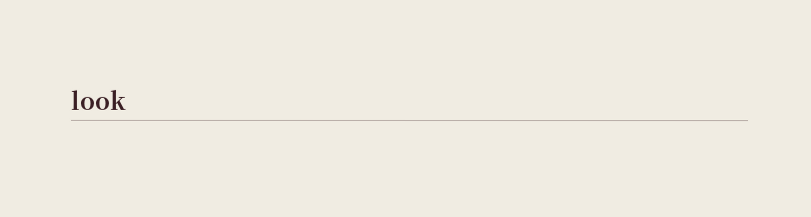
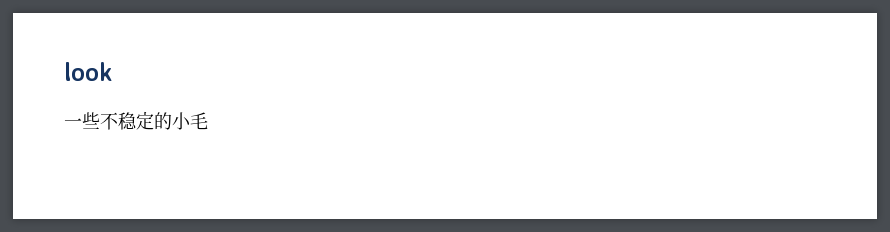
+ 一些不稳定的小毛

